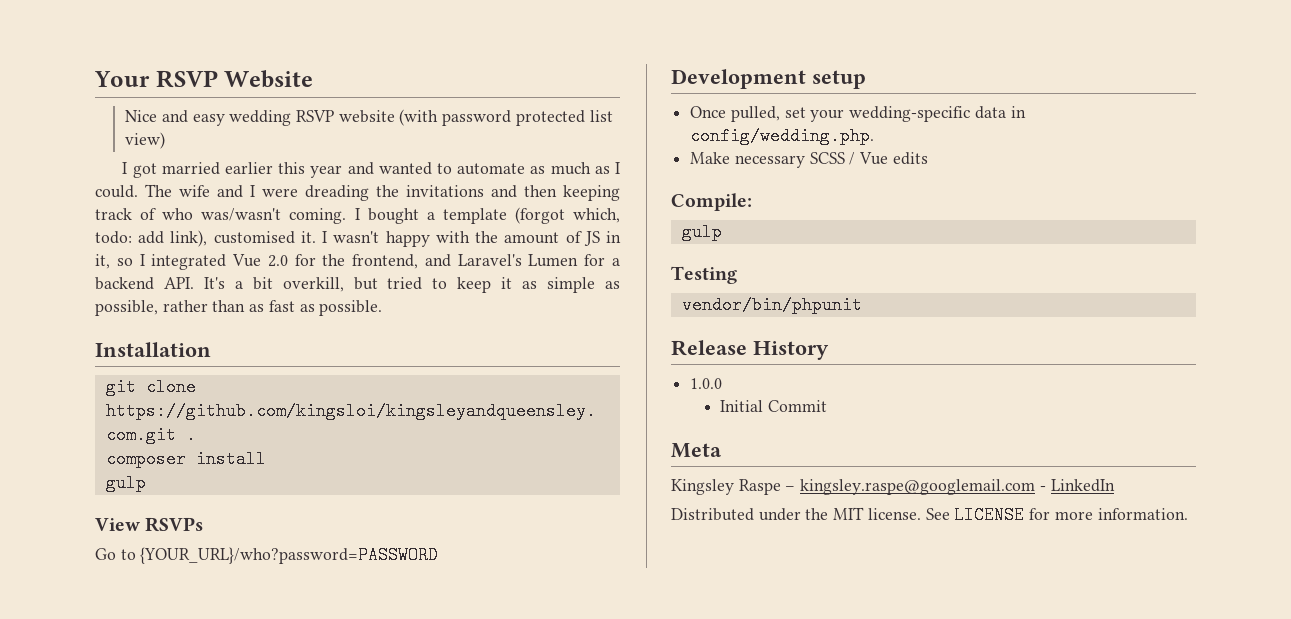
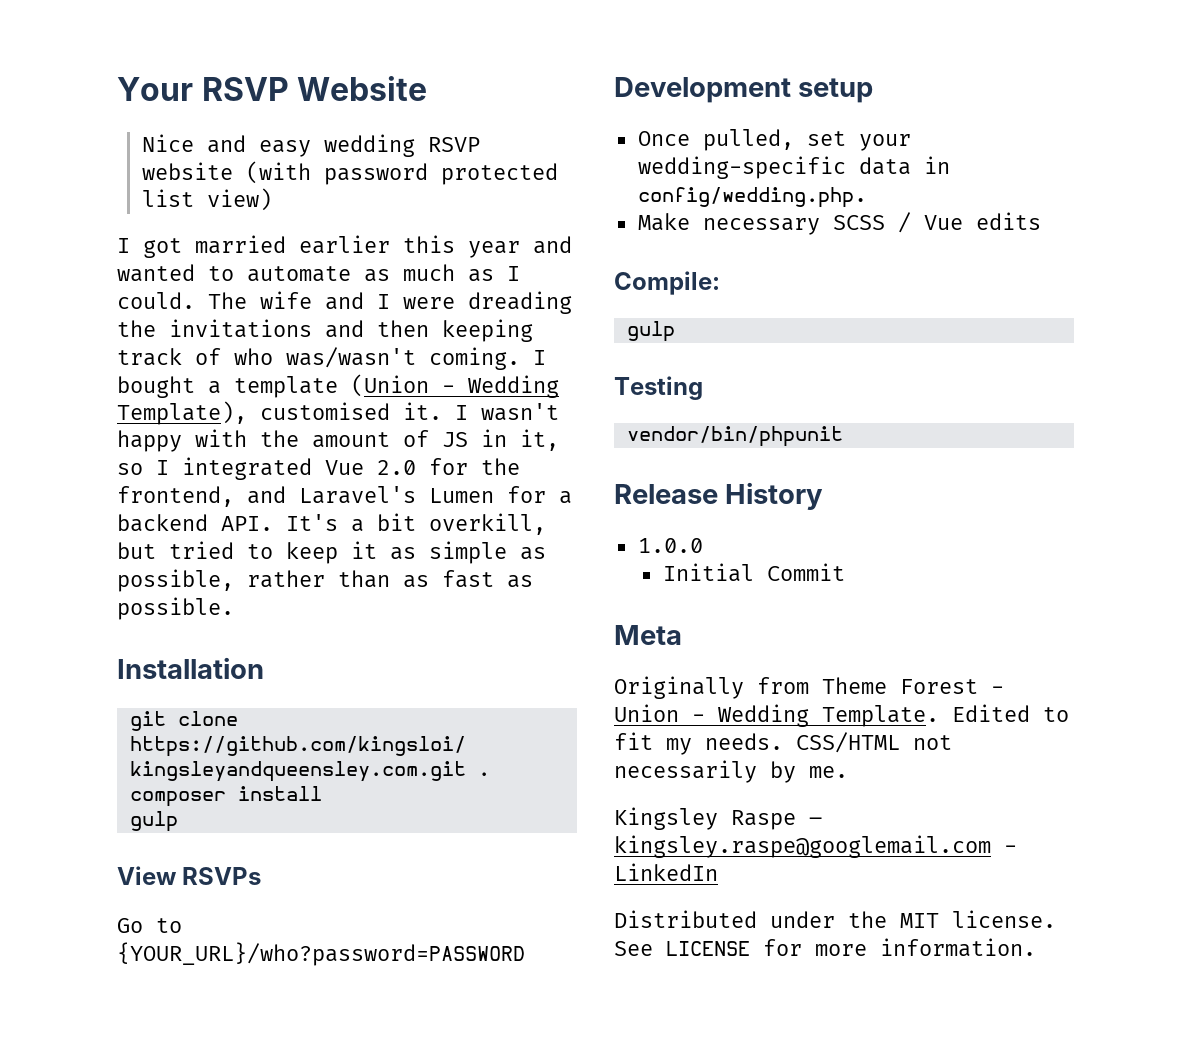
- I bought a template (forgot which, todo: add link), customised it.
+ I bought a template (Union - Wedding Template), customised it.
+ Originally from Theme Forest - Union - Wedding Template. Edited to fit my needs. CSS/HTML not necessarily by me.

